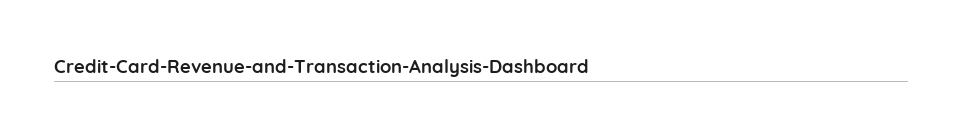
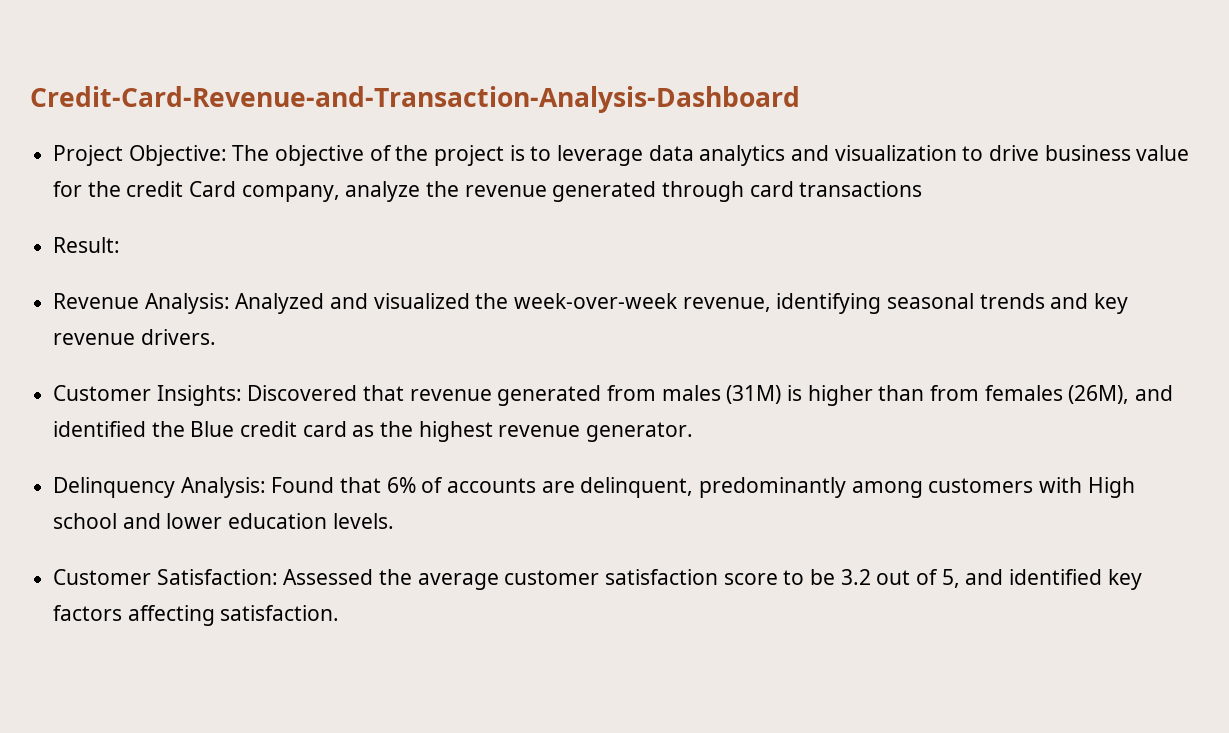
+ Project Objective: The objective of the project is to leverage data analytics and visualization to drive business value for the credit Card company, analyze the revenue generated through card transactions
+ Result:
+ Revenue Analysis: Analyzed and visualized the week-over-week revenue, identifying seasonal trends and key revenue drivers.
+ Customer Insights: Discovered that revenue generated from males (31M) is higher than from females (26M), and identified the Blue credit card as the highest revenue generator.
+ Delinquency Analysis: Found that 6% of accounts are delinquent, predominantly among customers with High school and lower education levels.
+ Customer Satisfaction: Assessed the average customer satisfaction score to be 3.2 out of 5, and identified key factors affecting satisfaction.

